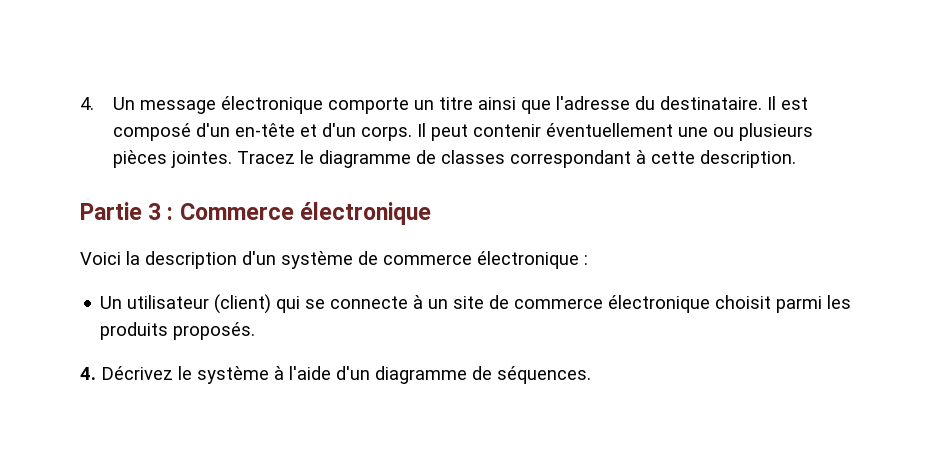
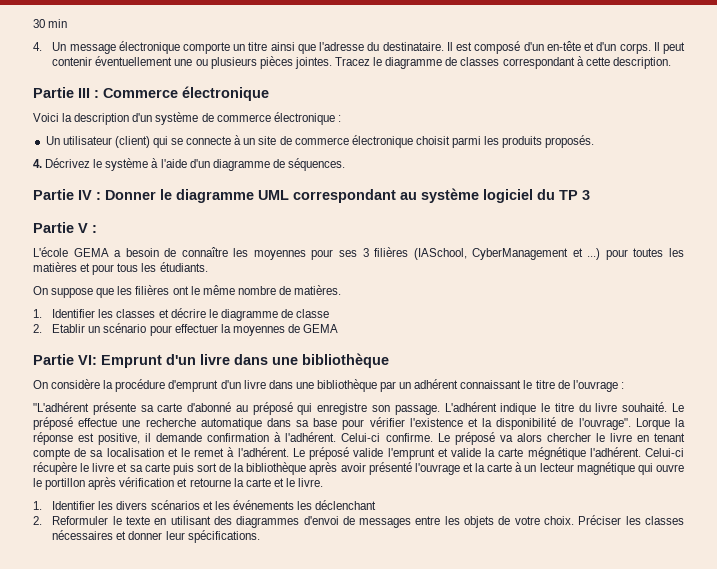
+ 30 min
- Partie 3 : Commerce électronique
+ Partie III : Commerce électronique
+ Partie IV : Donner le diagramme UML correspondant au système logiciel du TP 3
+ Partie V :
+ L'école GEMA a besoin de connaître les moyennes pour ses 3 filières (IASchool, CyberManagement et ...) pour toutes les matières et pour tous les étudiants.
+ On suppose que les filières ont le même nombre de matières.
+ 1. Identifier les classes et décrire le diagramme de classe
+ 2. Etablir un scénario pour effectuer la moyennes de GEMA
+ Partie VI: Emprunt d'un livre dans une bibliothèque
+ On considère la procédure d'emprunt d'un livre dans une bibliothèque par un adhérent connaissant le titre de l'ouvrage :
+ "L'adhérent présente sa carte d'abonné au préposé qui enregistre son passage. L'adhérent indique le titre du livre souhaité. Le préposé effectue une recherche automatique dans sa base pour vérifier l'existence et la disponibilité de l'ouvrage". Lorque la réponse est positive, il demande confirmation à l'adhérent. Celui-ci confirme. Le préposé va alors chercher le livre en tenant compte de sa localisation et le remet à l'adhérent. Le préposé valide l'emprunt et valide la carte mégnétique l'adhérent. Celui-ci récupère le livre et sa carte puis sort de la bibliothèque après avoir présenté l'ouvrage et la carte à un lecteur magnétique qui ouvre le portillon après vérification et retourne la carte et le livre.
+ 1. Identifier les divers scénarios et les événements les déclenchant
+ 2. Reformuler le texte en utilisant des diagrammes d'envoi de messages entre les objets de votre choix. Préciser les classes nécessaires et donner leur spécifications.

